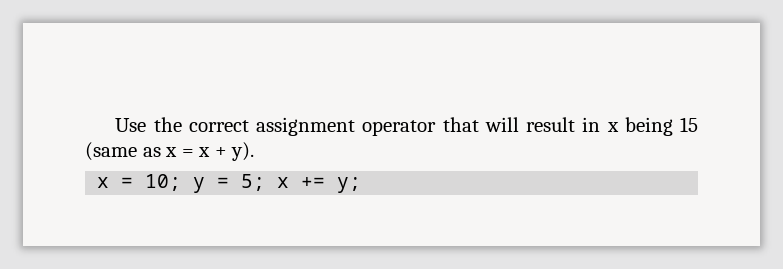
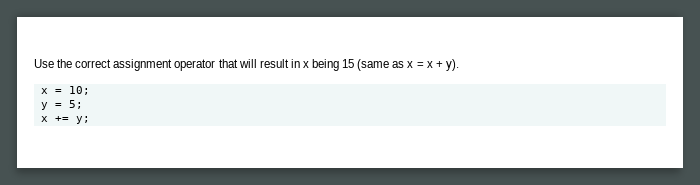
- x = 10; y = 5; x += y;
+ x = 10;
+ y = 5;
+ x += y;

